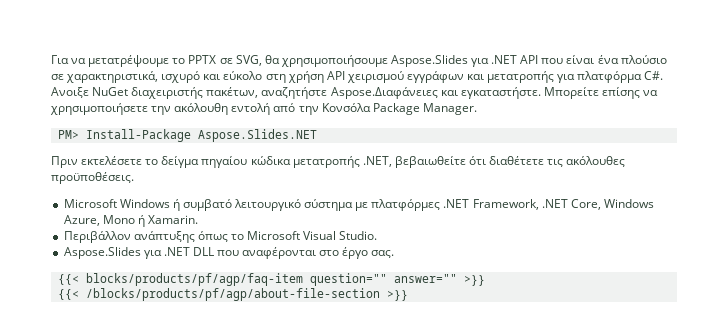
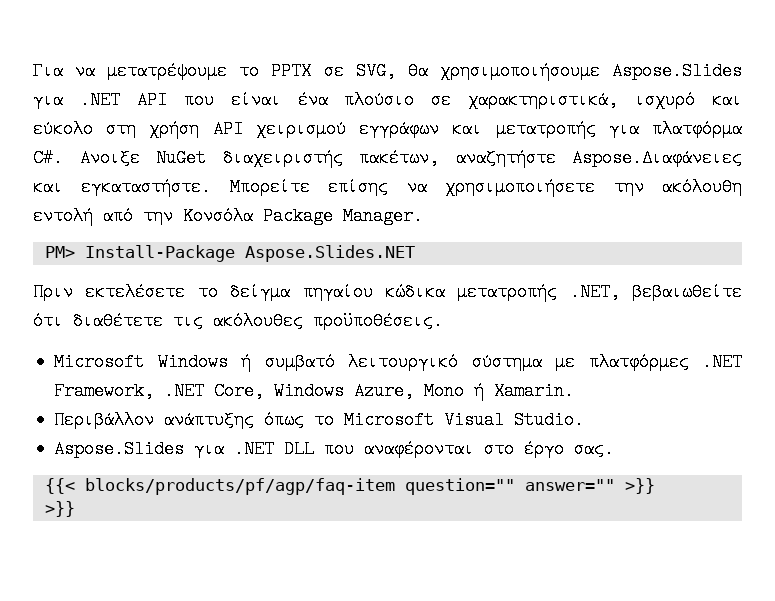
  {{< blocks/products/pf/agp/faq-item question="" answer="" >}}
- {{< /blocks/products/pf/agp/about-file-section >}}
+ >}}

